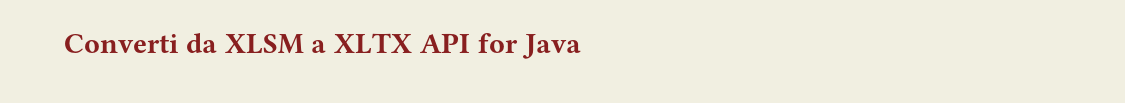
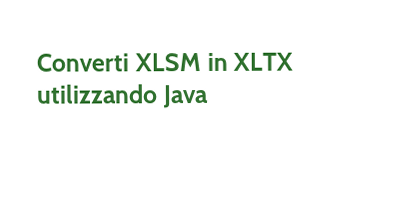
- Converti da XLSM a XLTX API for Java
+ Converti XLSM in XLTX utilizzando Java

